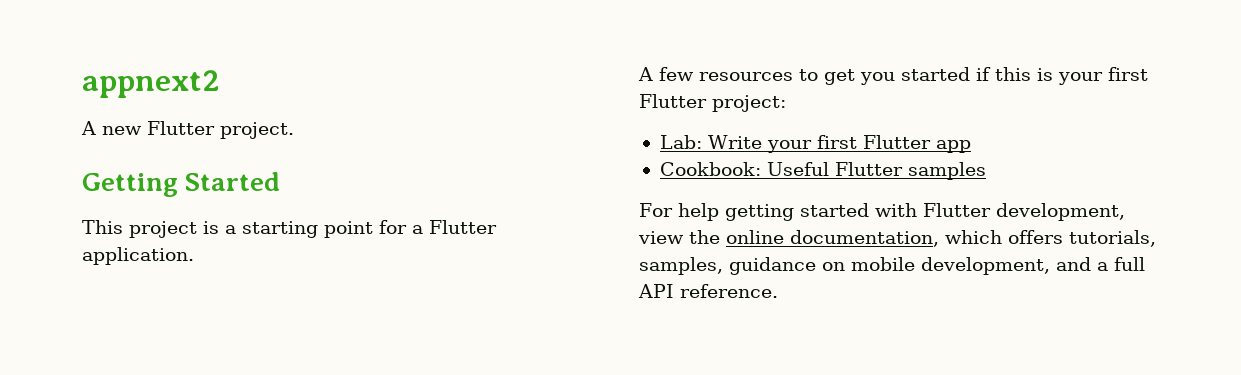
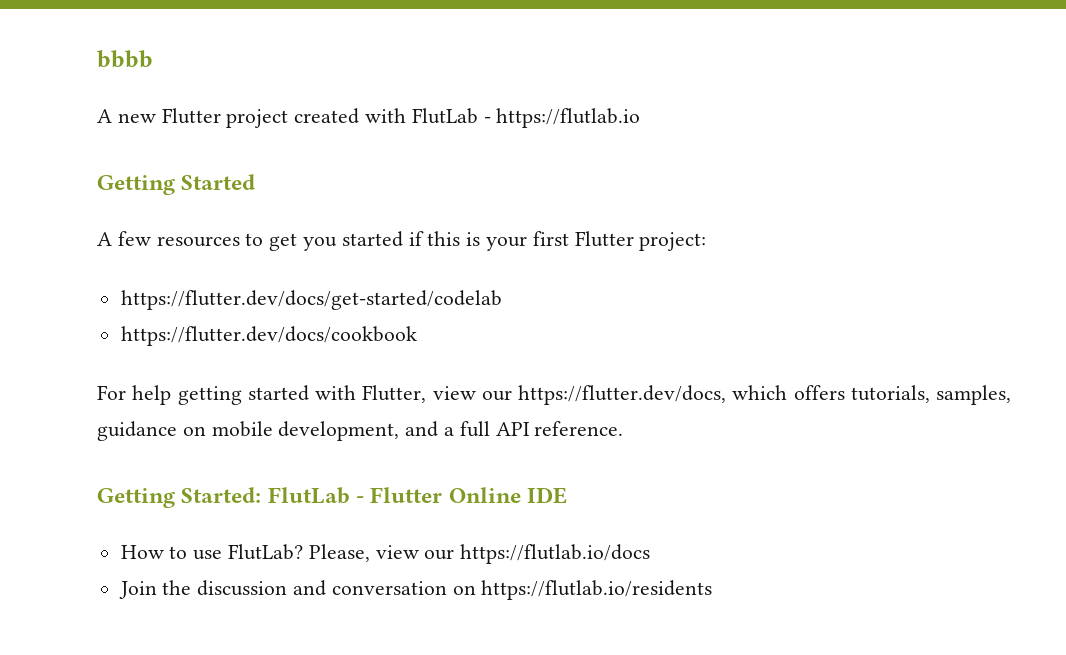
- appnext2
+ bbbb
- A new Flutter project.
+ A new Flutter project created with FlutLab - https://flutlab.io
  Getting Started
- This project is a starting point for a Flutter application.
- Lab: Write your first Flutter app
- Cookbook: Useful Flutter samples
+ https://flutter.dev/docs/get-started/codelab
+ https://flutter.dev/docs/cookbook
- For help getting started with Flutter development, view the online documentation, which offers tutorials, samples, guidance on mobile development, and a full API reference.
+ For help getting started with Flutter, view our https://flutter.dev/docs, which offers tutorials, samples, guidance on mobile development, and a full API reference.
+ Getting Started: FlutLab - Flutter Online IDE
+ How to use FlutLab? Please, view our https://flutlab.io/docs
+ Join the discussion and conversation on https://flutlab.io/residents

